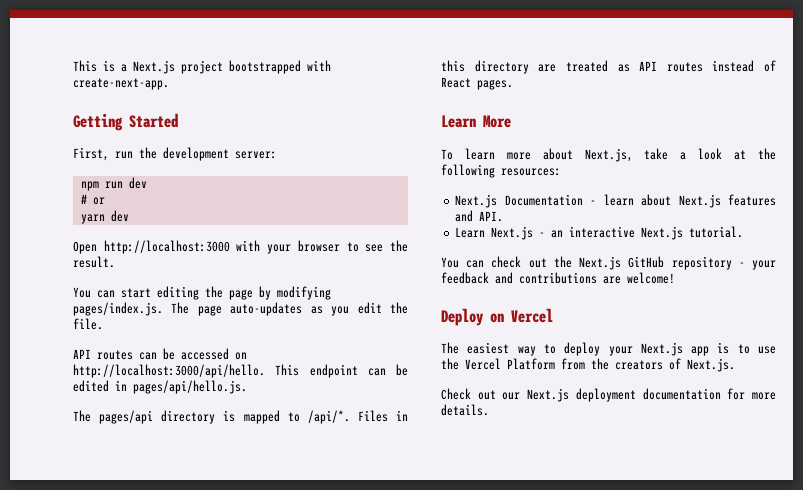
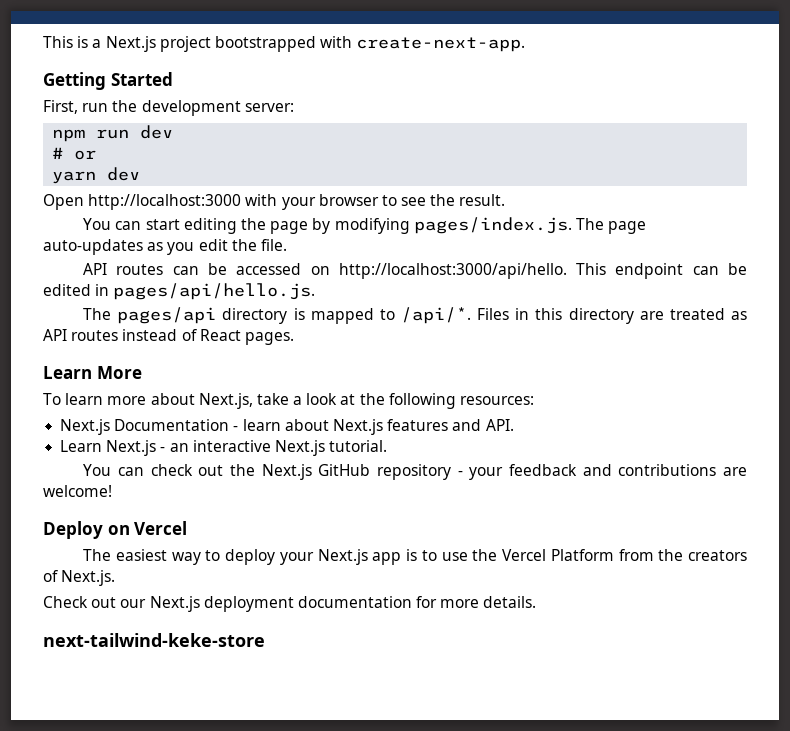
+ next-tailwind-keke-store

